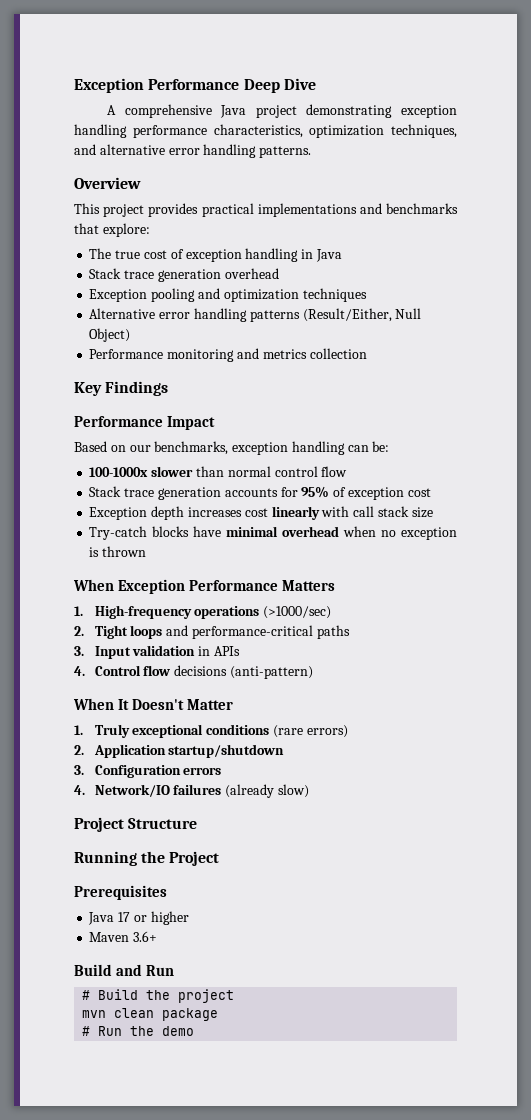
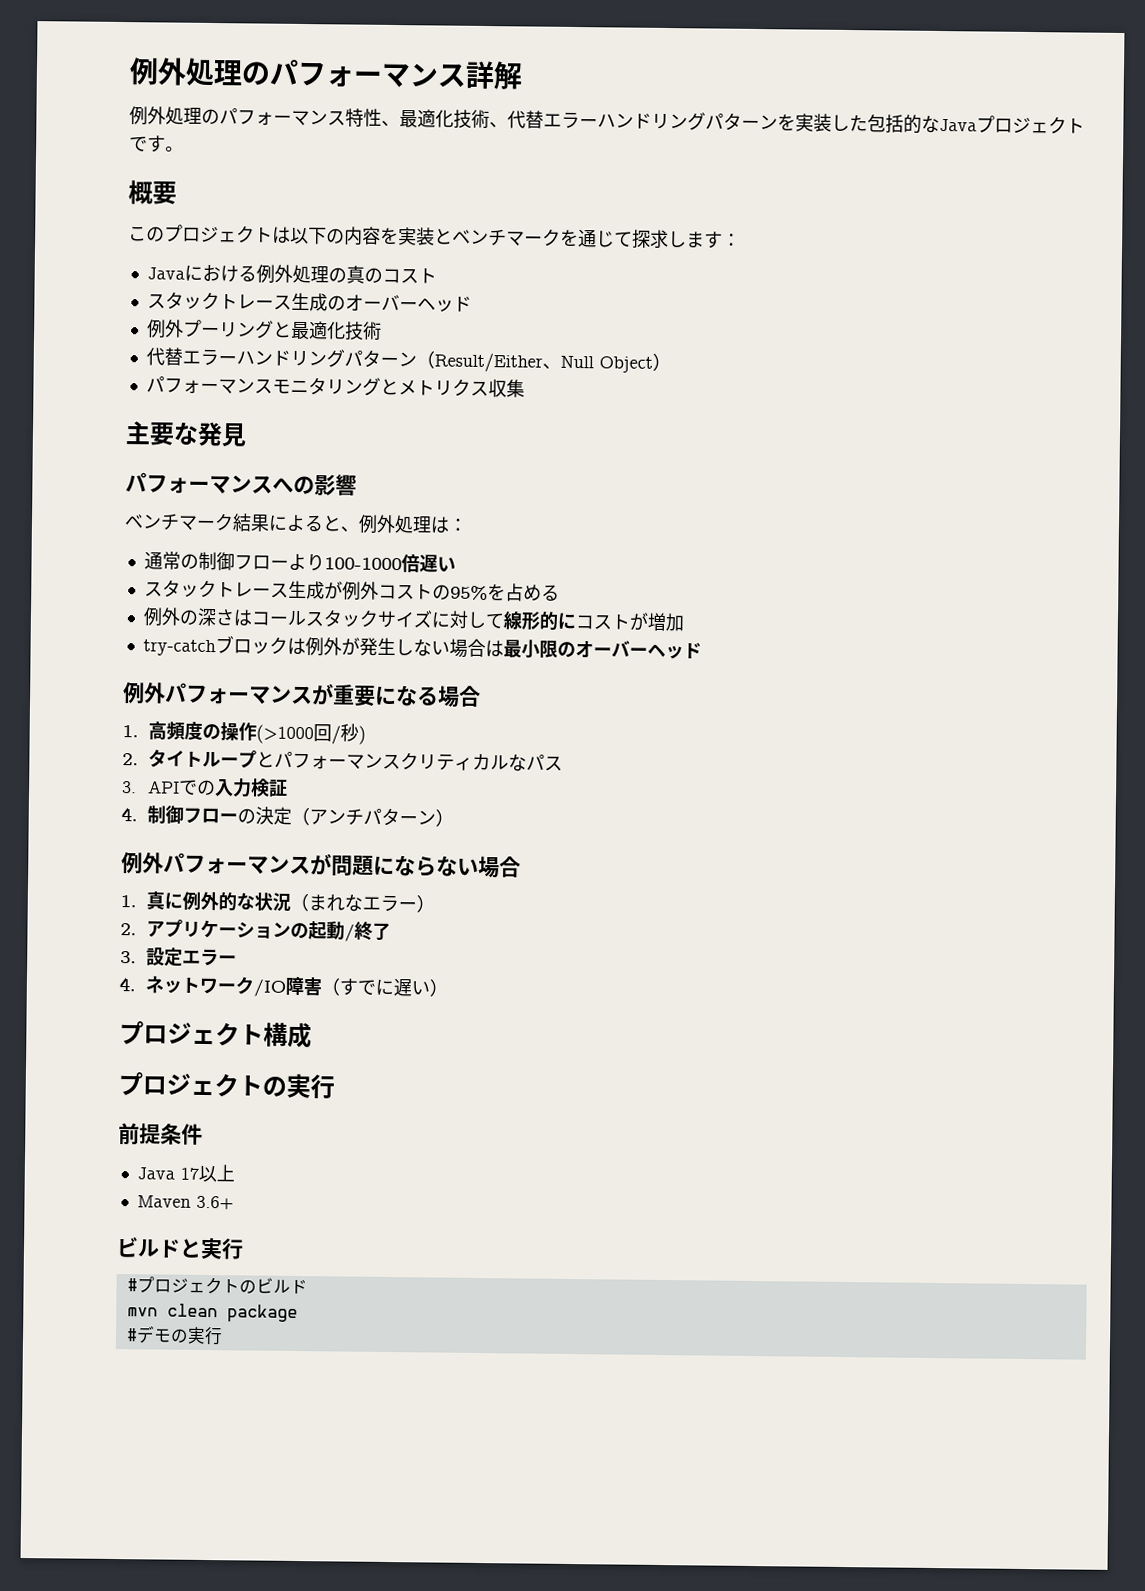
- Exception Performance Deep Dive
- A comprehensive Java project demonstrating exception handling performance characteristics, optimization techniques, and alternative error handling patterns.
- Overview
- This project provides practical implementations and benchmarks that explore:
- The true cost of exception handling in Java
- Stack trace generation overhead
- Exception pooling and optimization techniques
- Alternative error handling patterns (Result/Either, Null Object)
- Performance monitoring and metrics collection
- Key Findings
- Performance Impact
- Based on our benchmarks, exception handling can be:
- 100-1000x slower than normal control flow
- Stack trace generation accounts for 95% of exception cost
- Exception depth increases cost linearly with call stack size
- Try-catch blocks have minimal overhead when no exception is thrown
- When Exception Performance Matters
- 1. High-frequency operations (>1000/sec)
- 2. Tight loops and performance-critical paths
- 3. Input validation in APIs
- 4. Control flow decisions (anti-pattern)
- When It Doesn't Matter
- 1. Truly exceptional conditions (rare errors)
- 2. Application startup/shutdown
- 3. Configuration errors
- 4. Network/IO failures (already slow)
- Project Structure
- Running the Project
- Prerequisites
+ 例外処理のパフォーマンス詳解
+ 例外処理のパフォーマンス特性、最適化技術、代替エラーハンドリングパターンを実装した包括的なJavaプロジェクトです。
+ 概要
+ このプロジェクトは以下の内容を実装とベンチマークを通じて探求します：
+ Javaにおける例外処理の真のコスト
+ スタックトレース生成のオーバーヘッド
+ 例外プーリングと最適化技術
+ 代替エラーハンドリングパターン（Result/Either、Null Object）
+ パフォーマンスモニタリングとメトリクス収集
+ 主要な発見
+ パフォーマンスへの影響
+ ベンチマーク結果によると、例外処理は：
+ 通常の制御フローより100-1000倍遅い
+ スタックトレース生成が例外コストの95%を占める
+ 例外の深さはコールスタックサイズに対して線形的にコストが増加
+ try-catchブロックは例外が発生しない場合は最小限のオーバーヘッド
+ 例外パフォーマンスが重要になる場合
+ 1.高頻度の操作(>1000回/秒)
+ 2.タイトループとパフォーマンスクリティカルなパス
+ 3. APIでの入力検証
+ 4.制御フローの決定（アンチパターン）
+ 例外パフォーマンスが問題にならない場合
+ 1.真に例外的な状況（まれなエラー）
+ 2.アプリケーションの起動/終了
+ 3.設定エラー
+ 4.ネットワーク/IO障害（すでに遅い）
+ プロジェクト構成
+ プロジェクトの実行
+ 前提条件
- Java 17 or higher
+ Java 17以上
- Build and Run
- # Build the project
+ ビルドと実行
+ #プロジェクトのビルド
- # Run the demo
+ #デモの実行

